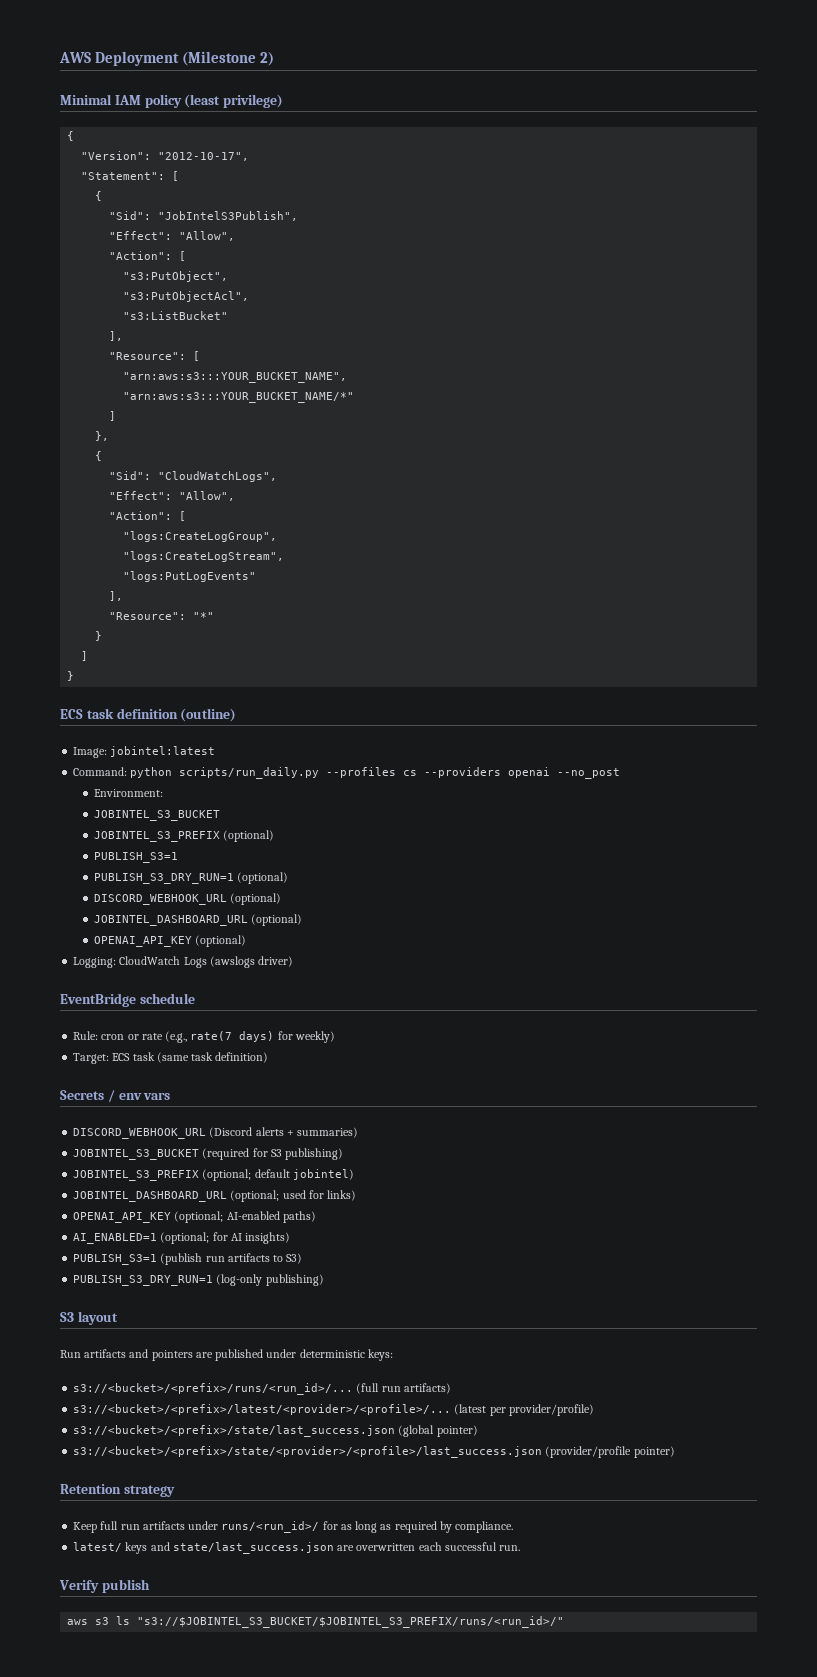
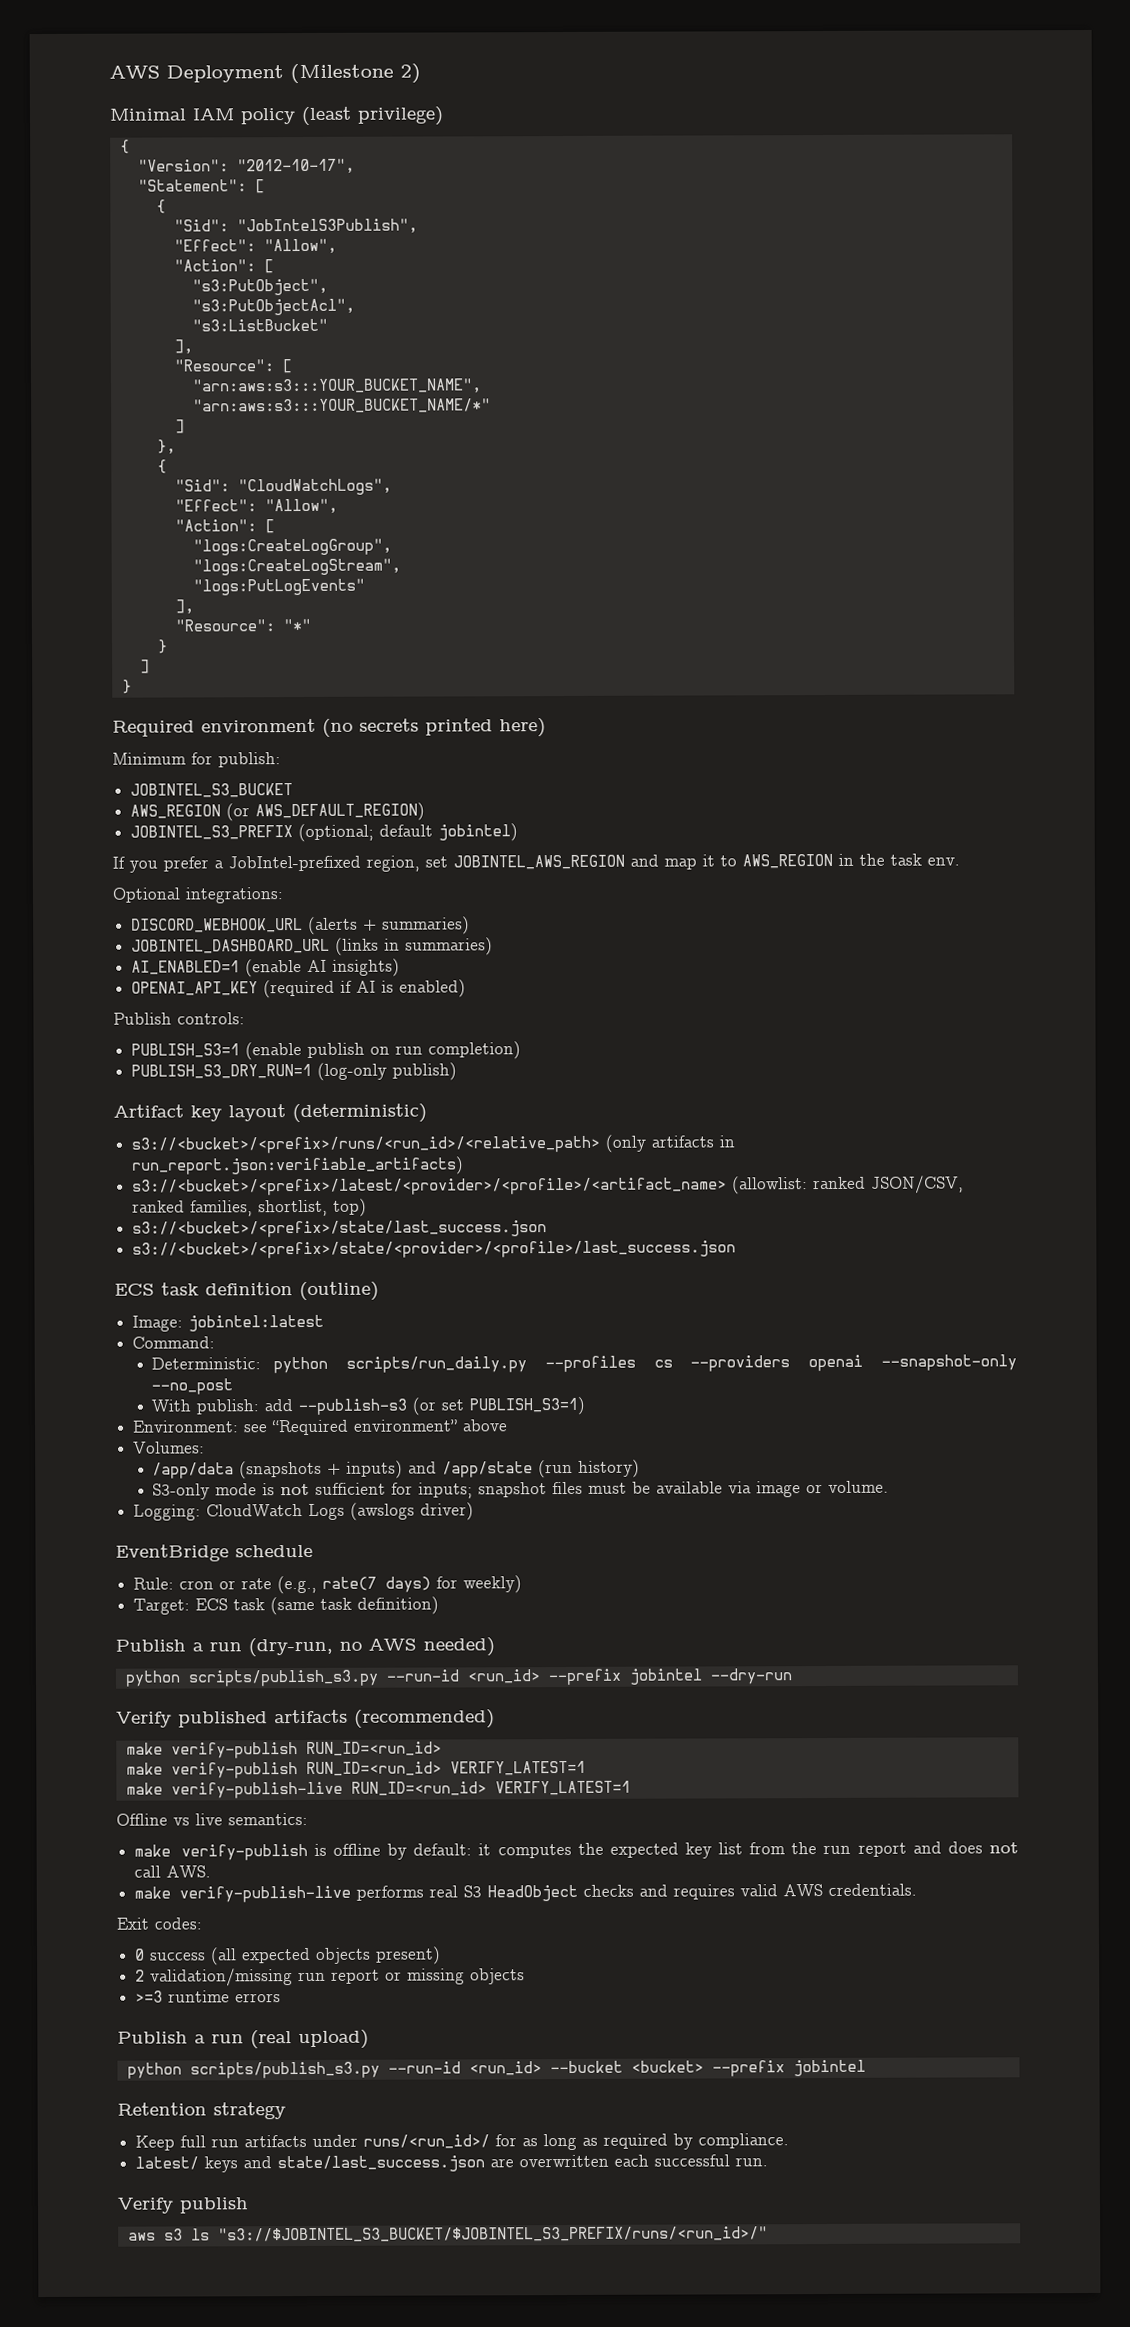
+ Required environment (no secrets printed here)
+ Minimum for publish:
+ JOBINTEL_S3_BUCKET
+ AWS_REGION (or AWS_DEFAULT_REGION)
+ JOBINTEL_S3_PREFIX (optional; default jobintel)
+ If you prefer a JobIntel-prefixed region, set JOBINTEL_AWS_REGION and map it to AWS_REGION in the task env.
+ Optional integrations:
+ DISCORD_WEBHOOK_URL (alerts + summaries)
+ JOBINTEL_DASHBOARD_URL (links in summaries)
+ AI_ENABLED=1 (enable AI insights)
+ OPENAI_API_KEY (required if AI is enabled)
+ Publish controls:
+ PUBLISH_S3=1 (enable publish on run completion)
+ PUBLISH_S3_DRY_RUN=1 (log-only publish)
+ Artifact key layout (deterministic)
+ s3://<bucket>/<prefix>/runs/<run_id>/<relative_path> (only artifacts in run_report.json:verifiable_artifacts)
+ s3://<bucket>/<prefix>/latest/<provider>/<profile>/<artifact_name> (allowlist: ranked JSON/CSV, ranked families, shortlist, top)
+ s3://<bucket>/<prefix>/state/last_success.json
+ s3://<bucket>/<prefix>/state/<provider>/<profile>/last_success.json
- Command: python scripts/run_daily.py --profiles cs --providers openai --no_post
+ Command:
+ Deterministic: python scripts/run_daily.py --profiles cs --providers openai --snapshot-only --no_post
- Environment:
- JOBINTEL_S3_BUCKET
- JOBINTEL_S3_PREFIX (optional)
- PUBLISH_S3=1
- PUBLISH_S3_DRY_RUN=1 (optional)
- DISCORD_WEBHOOK_URL (optional)
- JOBINTEL_DASHBOARD_URL (optional)
- OPENAI_API_KEY (optional)
+ With publish: add --publish-s3 (or set PUBLISH_S3=1)
+ Environment: see “Required environment” above
+ Volumes:
+ /app/data (snapshots + inputs) and /app/state (run history)
+ S3-only mode is not sufficient for inputs; snapshot files must be available via image or volume.
- Secrets / env vars
- DISCORD_WEBHOOK_URL (Discord alerts + summaries)
- JOBINTEL_S3_BUCKET (required for S3 publishing)
- JOBINTEL_S3_PREFIX (optional; default jobintel)
- JOBINTEL_DASHBOARD_URL (optional; used for links)
- OPENAI_API_KEY (optional; AI-enabled paths)
- AI_ENABLED=1 (optional; for AI insights)
- PUBLISH_S3=1 (publish run artifacts to S3)
- PUBLISH_S3_DRY_RUN=1 (log-only publishing)
- S3 layout
- Run artifacts and pointers are published under deterministic keys:
- s3://<bucket>/<prefix>/runs/<run_id>/... (full run artifacts)
- s3://<bucket>/<prefix>/latest/<provider>/<profile>/... (latest per provider/profile)
- s3://<bucket>/<prefix>/state/last_success.json (global pointer)
- s3://<bucket>/<prefix>/state/<provider>/<profile>/last_success.json (provider/profile pointer)
+ Publish a run (dry-run, no AWS needed)
+ python scripts/publish_s3.py --run-id <run_id> --prefix jobintel --dry-run
+ Verify published artifacts (recommended)
+ make verify-publish RUN_ID=<run_id>
+ make verify-publish RUN_ID=<run_id> VERIFY_LATEST=1
+ make verify-publish-live RUN_ID=<run_id> VERIFY_LATEST=1
+ Offline vs live semantics:
+ make verify-publish is offline by default: it computes the expected key list from the run report and does not call AWS.
+ make verify-publish-live performs real S3 HeadObject checks and requires valid AWS credentials.
+ Exit codes:
+ 0 success (all expected objects present)
+ 2 validation/missing run report or missing objects
+ >=3 runtime errors
+ Publish a run (real upload)
+ python scripts/publish_s3.py --run-id <run_id> --bucket <bucket> --prefix jobintel

